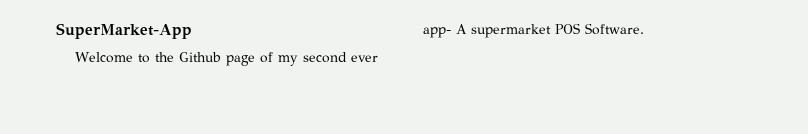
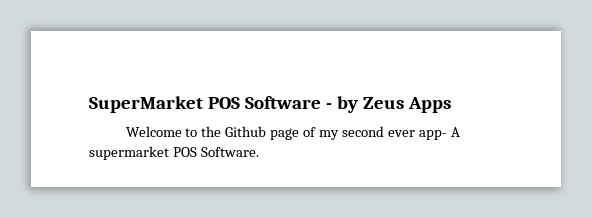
- SuperMarket-App
+ SuperMarket POS Software - by Zeus Apps

